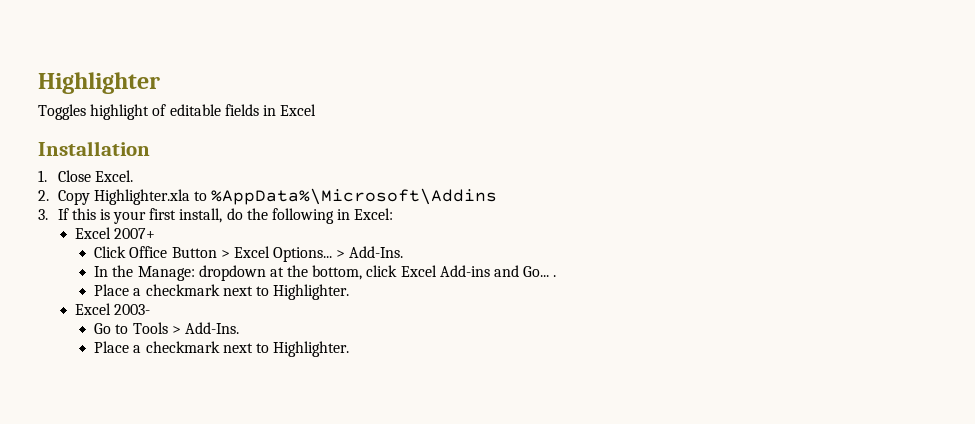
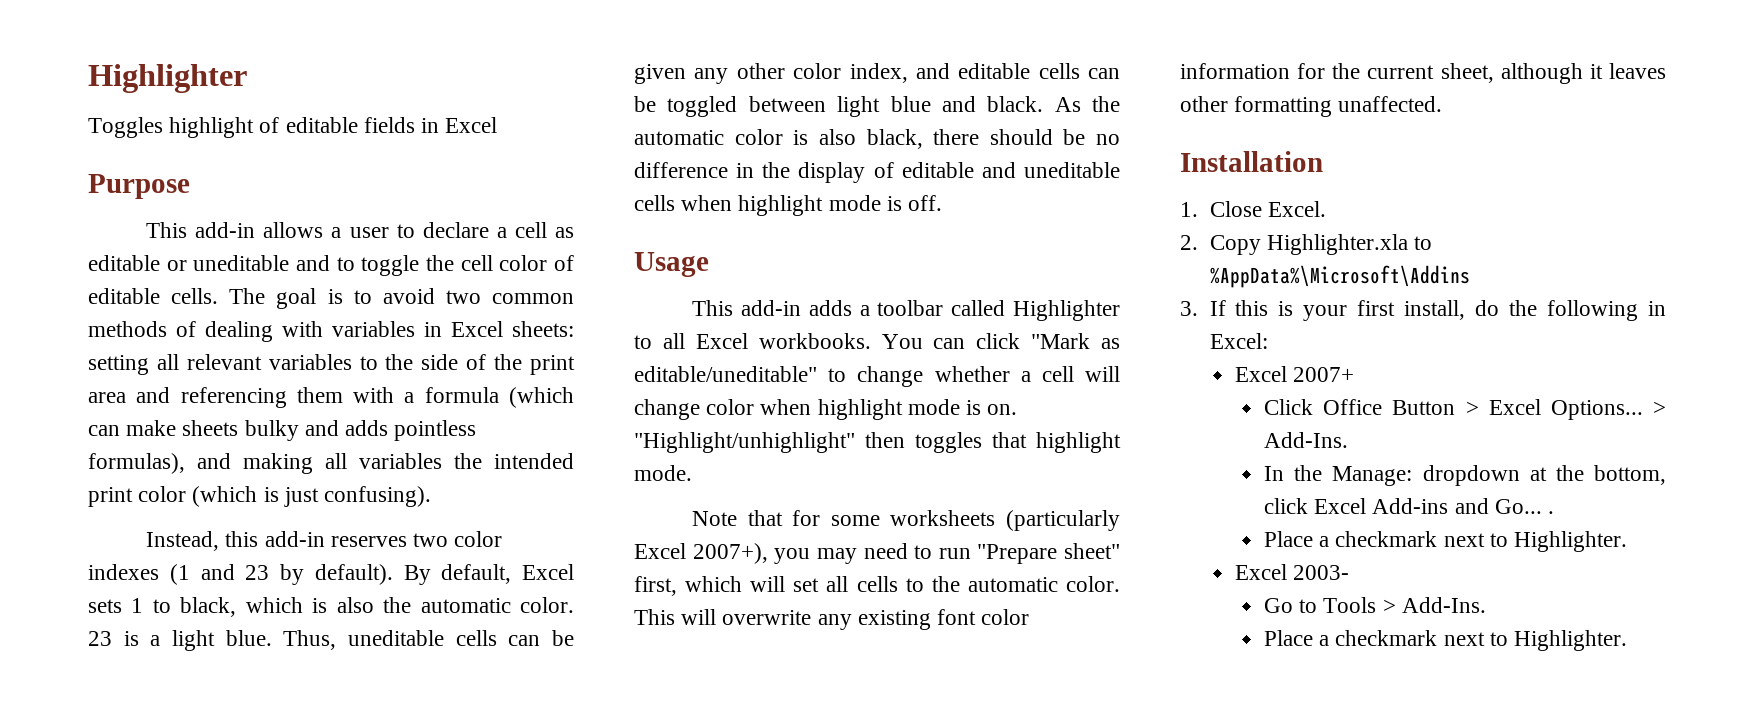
+ Purpose
+ This add-in allows a user to declare a cell as editable or uneditable and to toggle the cell color of editable cells. The goal is to avoid two common methods of dealing with variables in Excel sheets: setting all relevant variables to the side of the print area and referencing them with a formula (which can make sheets bulky and adds pointless formulas), and making all variables the intended print color (which is just confusing).
+ Instead, this add-in reserves two color indexes (1 and 23 by default). By default, Excel sets 1 to black, which is also the automatic color. 23 is a light blue. Thus, uneditable cells can be given any other color index, and editable cells can be toggled between light blue and black. As the automatic color is also black, there should be no difference in the display of editable and uneditable cells when highlight mode is off.
+ Usage
+ This add-in adds a toolbar called Highlighter to all Excel workbooks. You can click "Mark as editable/uneditable" to change whether a cell will change color when highlight mode is on. "Highlight/unhighlight" then toggles that highlight mode.
+ Note that for some worksheets (particularly Excel 2007+), you may need to run "Prepare sheet" first, which will set all cells to the automatic color. This will overwrite any existing font color information for the current sheet, although it leaves other formatting unaffected.

